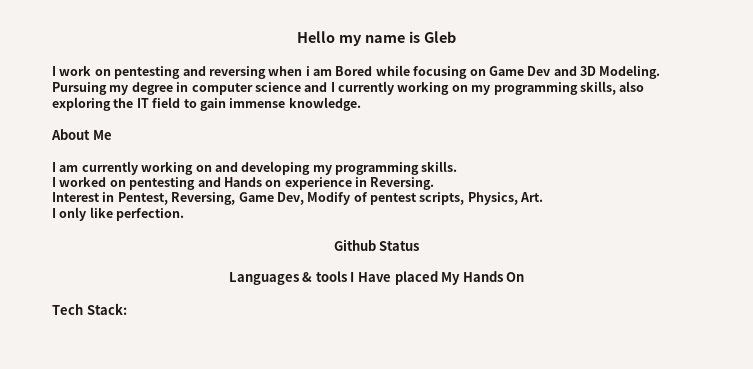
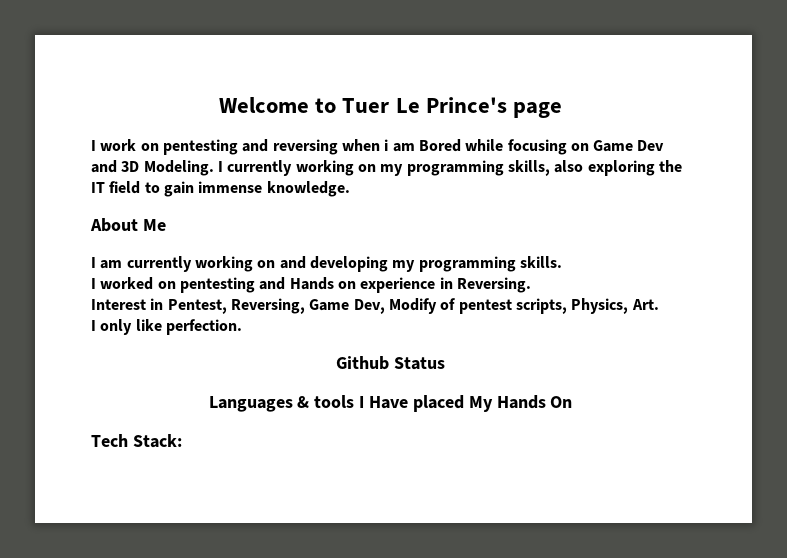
- Hello my name is Gleb
+ Welcome to Tuer Le Prince's page
- Pursuing my degree in computer science and I currently working on my programming skills, also exploring the IT field to gain immense knowledge.
+ I currently working on my programming skills, also exploring the IT field to gain immense knowledge.

